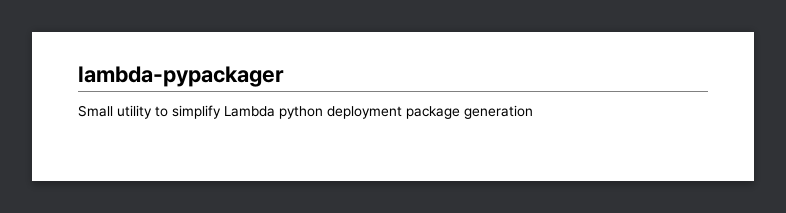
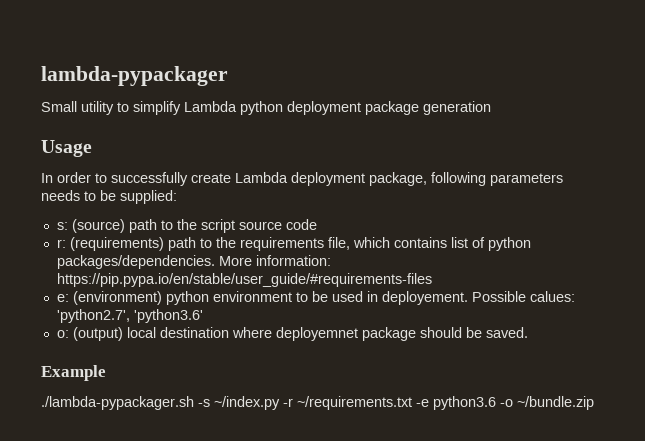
+ Usage
+ In order to successfully create Lambda deployment package, following parameters needs to be supplied:
+ s: (source) path to the script source code
+ r: (requirements) path to the requirements file, which contains list of python packages/dependencies. More information: https://pip.pypa.io/en/stable/user_guide/#requirements-files
+ e: (environment) python environment to be used in deployement. Possible calues: 'python2.7', 'python3.6'
+ o: (output) local destination where deployemnet package should be saved.
+ Example
+ ./lambda-pypackager.sh -s ~/index.py -r ~/requirements.txt -e python3.6 -o ~/bundle.zip

